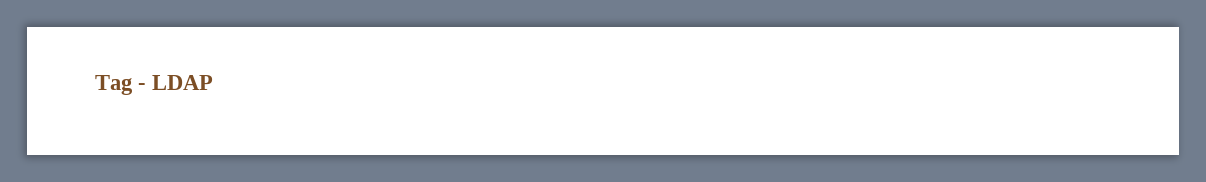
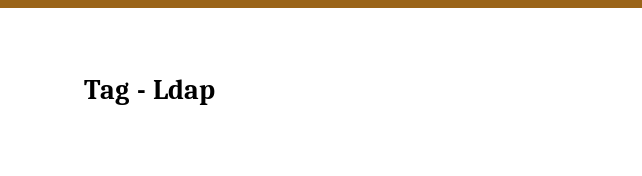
- Tag - LDAP
+ Tag - Ldap

